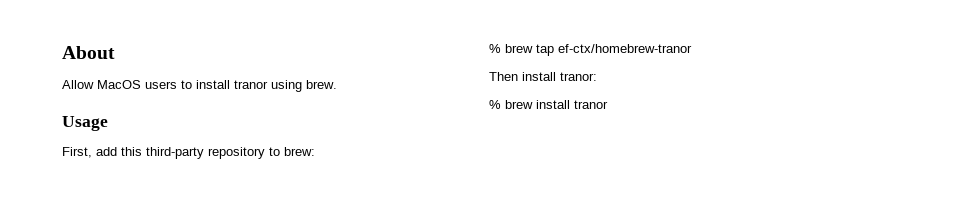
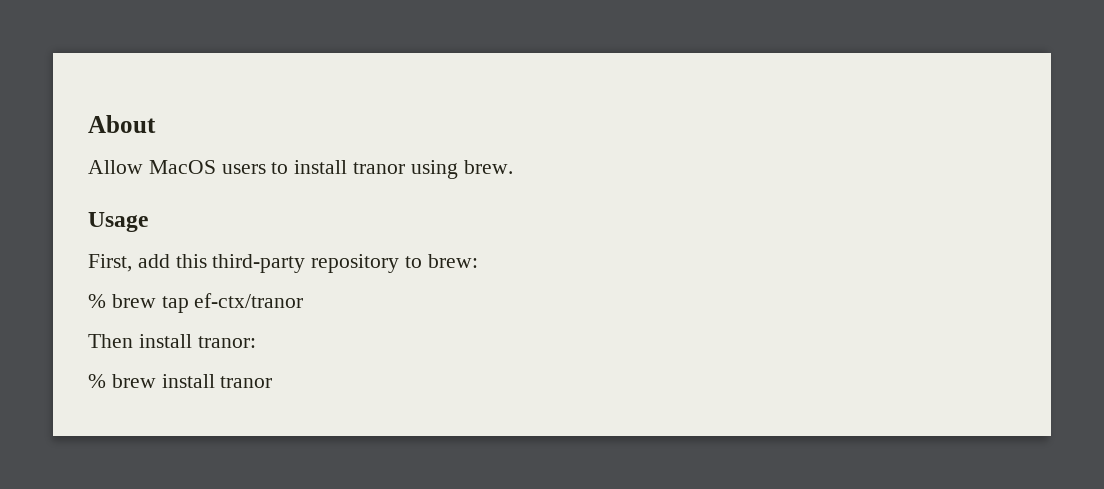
- % brew tap ef-ctx/homebrew-tranor
+ % brew tap ef-ctx/tranor

